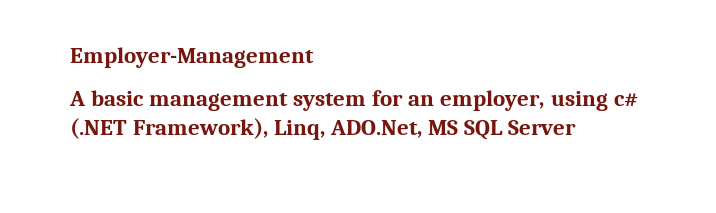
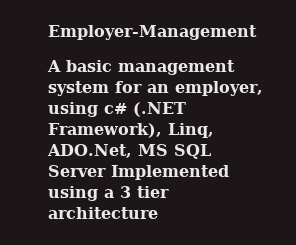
- A basic management system for an employer, using c# (.NET Framework), Linq, ADO.Net, MS SQL Server
+ A basic management system for an employer, using c# (.NET Framework), Linq, ADO.Net, MS SQL Server Implemented using a 3 tier architecture

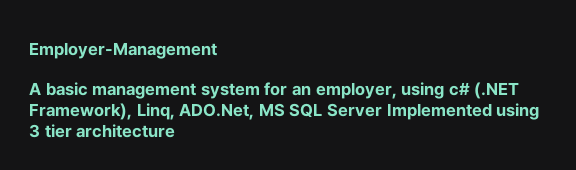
- A basic management system for an employer, using c# (.NET Framework), Linq, ADO.Net, MS SQL Server Implemented using a 3 tier architecture
+ A basic management system for an employer, using c# (.NET Framework), Linq, ADO.Net, MS SQL Server Implemented using 3 tier architecture

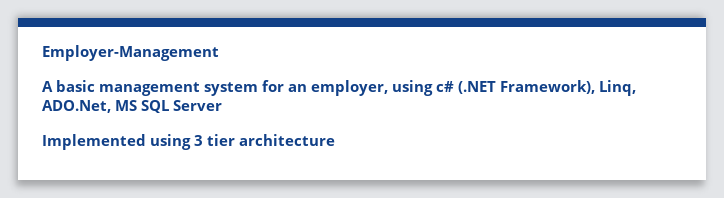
- A basic management system for an employer, using c# (.NET Framework), Linq, ADO.Net, MS SQL Server Implemented using 3 tier architecture
+ A basic management system for an employer, using c# (.NET Framework), Linq, ADO.Net, MS SQL Server
+ Implemented using 3 tier architecture

